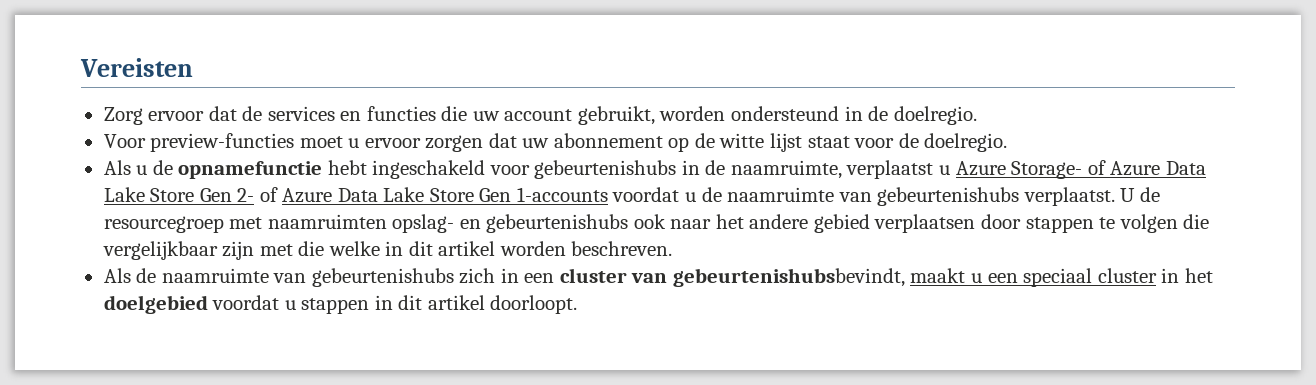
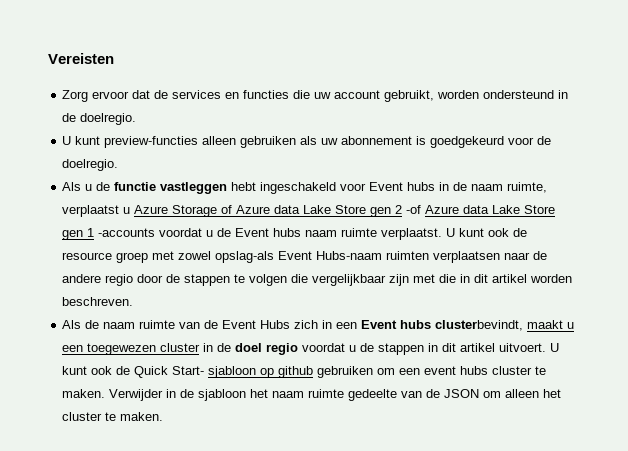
- Voor preview-functies moet u ervoor zorgen dat uw abonnement op de witte lijst staat voor de doelregio.
+ U kunt preview-functies alleen gebruiken als uw abonnement is goedgekeurd voor de doelregio.
- Als u de opnamefunctie hebt ingeschakeld voor gebeurtenishubs in de naamruimte, verplaatst u Azure Storage- of Azure Data Lake Store Gen 2- of Azure Data Lake Store Gen 1-accounts voordat u de naamruimte van gebeurtenishubs verplaatst. U de resourcegroep met naamruimten opslag- en gebeurtenishubs ook naar het andere gebied verplaatsen door stappen te volgen die vergelijkbaar zijn met die welke in dit artikel worden beschreven.
+ Als u de functie vastleggen hebt ingeschakeld voor Event hubs in de naam ruimte, verplaatst u Azure Storage of Azure data Lake Store gen 2 -of Azure data Lake Store gen 1 -accounts voordat u de Event hubs naam ruimte verplaatst. U kunt ook de resource groep met zowel opslag-als Event Hubs-naam ruimten verplaatsen naar de andere regio door de stappen te volgen die vergelijkbaar zijn met die in dit artikel worden beschreven.
- Als de naamruimte van gebeurtenishubs zich in een cluster van gebeurtenishubsbevindt, maakt u een speciaal cluster in het doelgebied voordat u stappen in dit artikel doorloopt.
+ Als de naam ruimte van de Event Hubs zich in een Event hubs clusterbevindt, maakt u een toegewezen cluster in de doel regio voordat u de stappen in dit artikel uitvoert. U kunt ook de Quick Start- sjabloon op github gebruiken om een event hubs cluster te maken. Verwijder in de sjabloon het naam ruimte gedeelte van de JSON om alleen het cluster te maken.

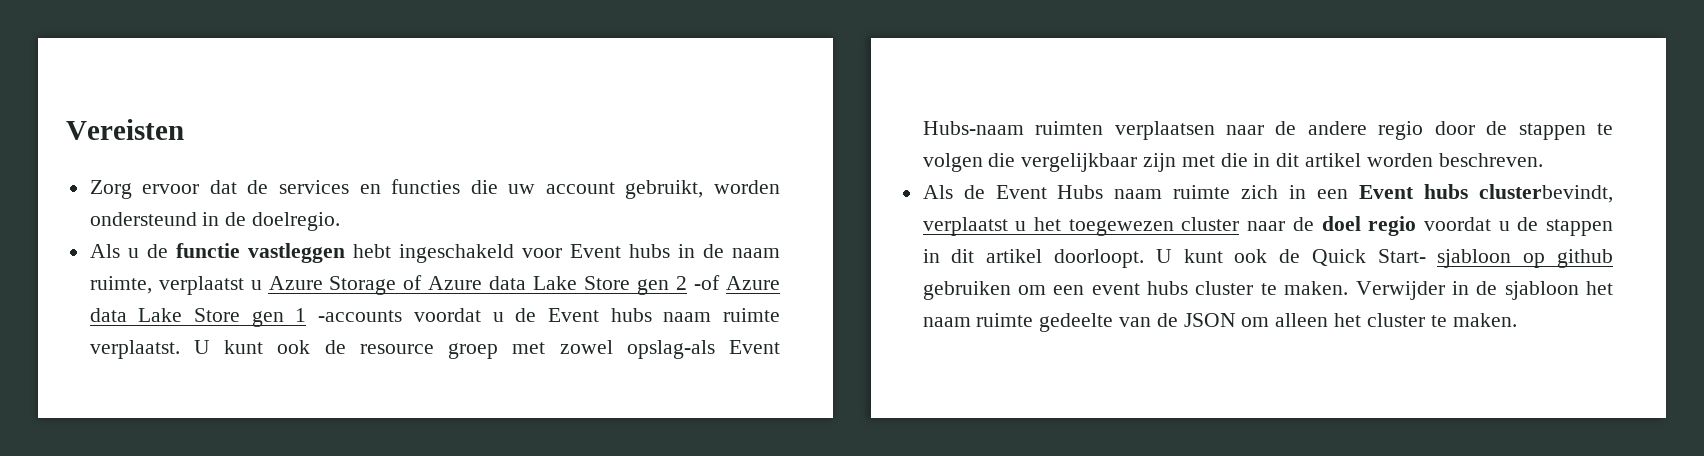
- U kunt preview-functies alleen gebruiken als uw abonnement is goedgekeurd voor de doelregio.
- Als de naam ruimte van de Event Hubs zich in een Event hubs clusterbevindt, maakt u een toegewezen cluster in de doel regio voordat u de stappen in dit artikel uitvoert.
+ Als de Event Hubs naam ruimte zich in een Event hubs clusterbevindt, verplaatst u het toegewezen cluster naar de doel regio voordat u de stappen in dit artikel doorloopt.

